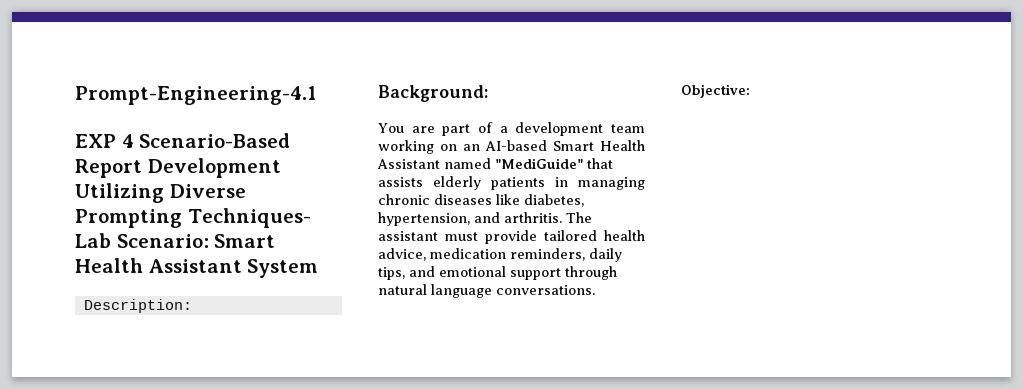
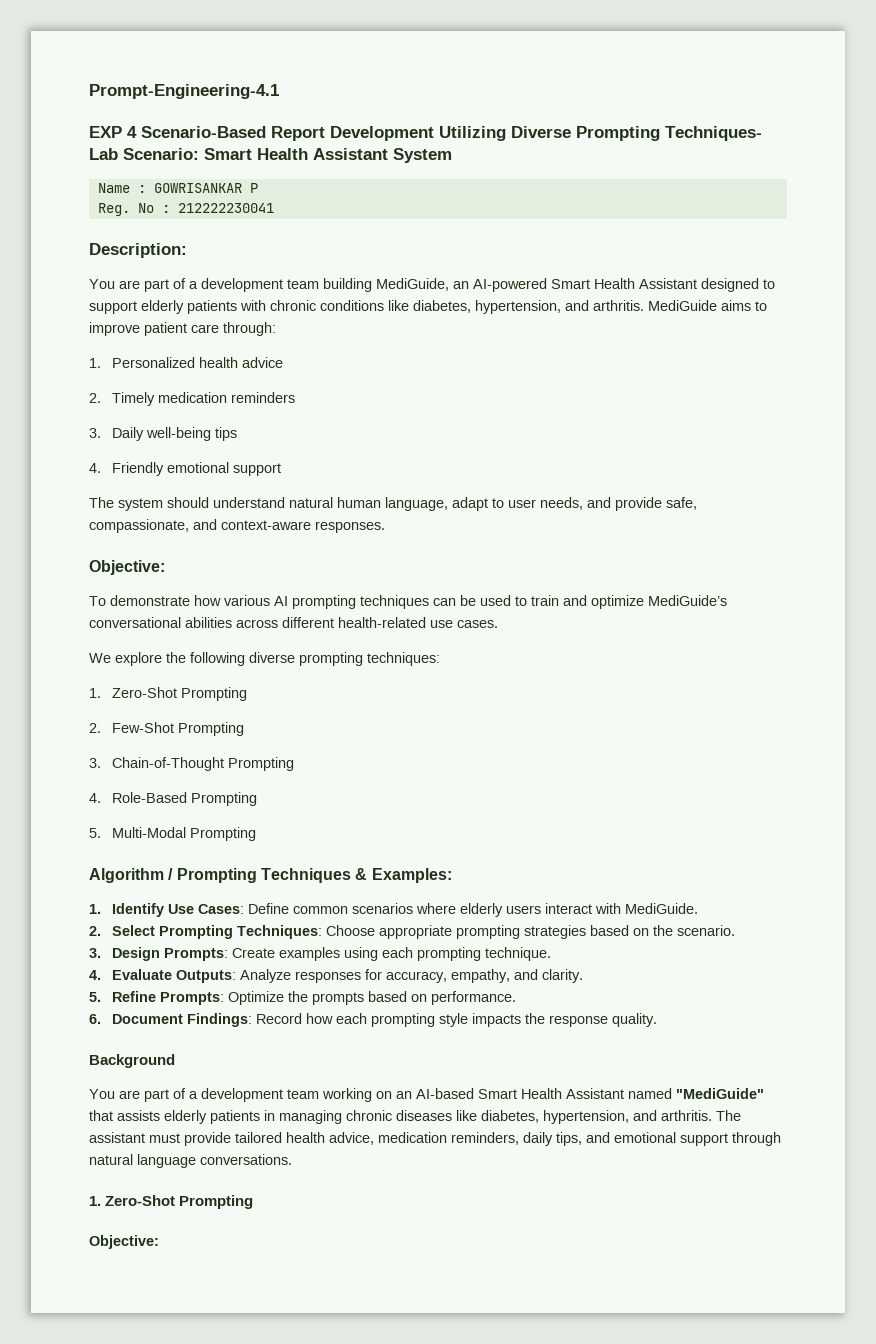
+ Name : GOWRISANKAR P
+ Reg. No : 212222230041
  Description:
- Background:
+ You are part of a development team building MediGuide, an AI-powered Smart Health Assistant designed to support elderly patients with chronic conditions like diabetes, hypertension, and arthritis. MediGuide aims to improve patient care through:
+ 1. Personalized health advice
+ 2. Timely medication reminders
+ 3. Daily well-being tips
+ 4. Friendly emotional support
+ The system should understand natural human language, adapt to user needs, and provide safe, compassionate, and context-aware responses.
+ Objective:
+ To demonstrate how various AI prompting techniques can be used to train and optimize MediGuide’s conversational abilities across different health-related use cases.
+ We explore the following diverse prompting techniques:
+ 1. Zero-Shot Prompting
+ 2. Few-Shot Prompting
+ 3. Chain-of-Thought Prompting
+ 4. Role-Based Prompting
+ 5. Multi-Modal Prompting
+ Algorithm / Prompting Techniques & Examples:
+ 1. Identify Use Cases: Define common scenarios where elderly users interact with MediGuide.
+ 2. Select Prompting Techniques: Choose appropriate prompting strategies based on the scenario.
+ 3. Design Prompts: Create examples using each prompting technique.
+ 4. Evaluate Outputs: Analyze responses for accuracy, empathy, and clarity.
+ 5. Refine Prompts: Optimize the prompts based on performance.
+ 6. Document Findings: Record how each prompting style impacts the response quality.
+ Background
  The assistant must provide tailored health advice, medication reminders, daily tips, and emotional support through natural language conversations.
+ 1. Zero-Shot Prompting

